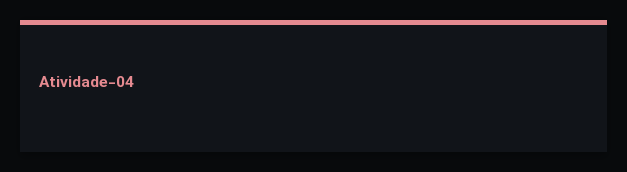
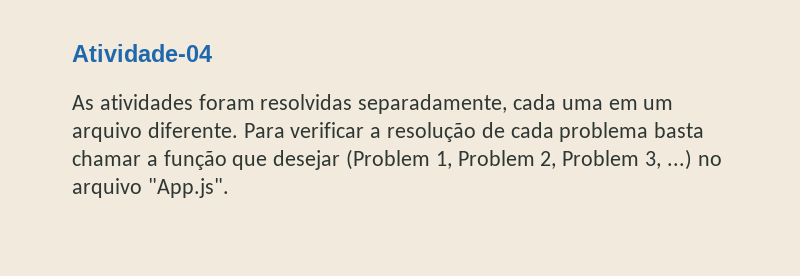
+ As atividades foram resolvidas separadamente, cada uma em um arquivo diferente. Para verificar a resolução de cada problema basta chamar a função que desejar (Problem 1, Problem 2, Problem 3, ...) no arquivo "App.js".

